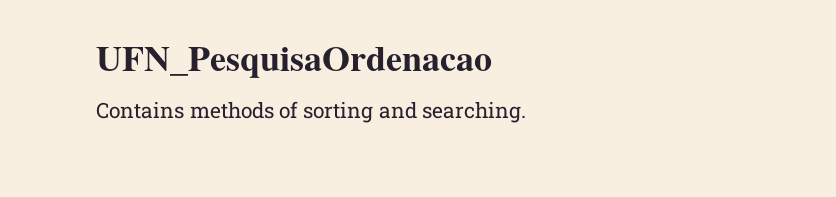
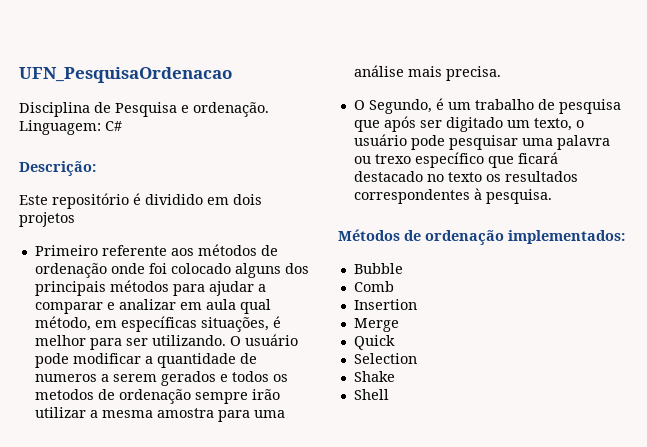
- Contains methods of sorting and searching.
+ Disciplina de Pesquisa e ordenação. Linguagem: C#
+ Descrição:
+ Este repositório é dividido em dois projetos
+ Primeiro referente aos métodos de ordenação onde foi colocado alguns dos principais métodos para ajudar a comparar e analizar em aula qual método, em específicas situações, é melhor para ser utilizando. O usuário pode modificar a quantidade de numeros a serem gerados e todos os metodos de ordenação sempre irão utilizar a mesma amostra para uma análise mais precisa.
+ O Segundo, é um trabalho de pesquisa que após ser digitado um texto, o usuário pode pesquisar uma palavra ou trexo específico que ficará destacado no texto os resultados correspondentes à pesquisa.
+ Métodos de ordenação implementados:
+ Bubble
+ Comb
+ Insertion
+ Merge
+ Quick
+ Selection
+ Shake
+ Shell

